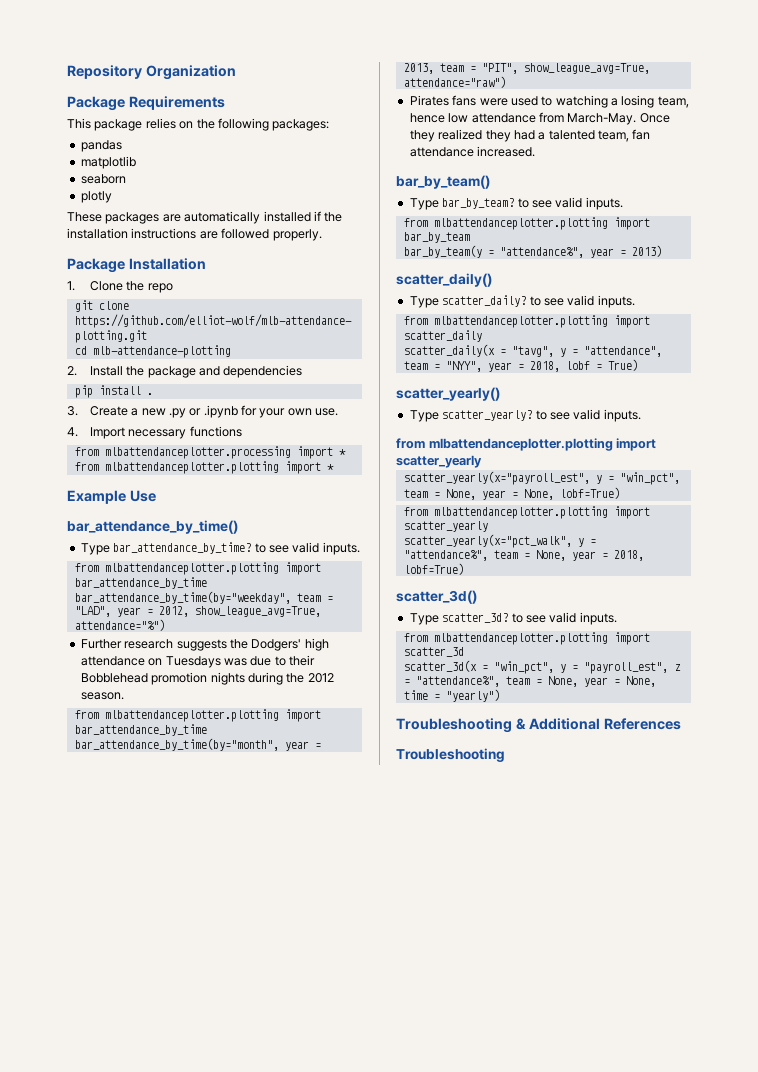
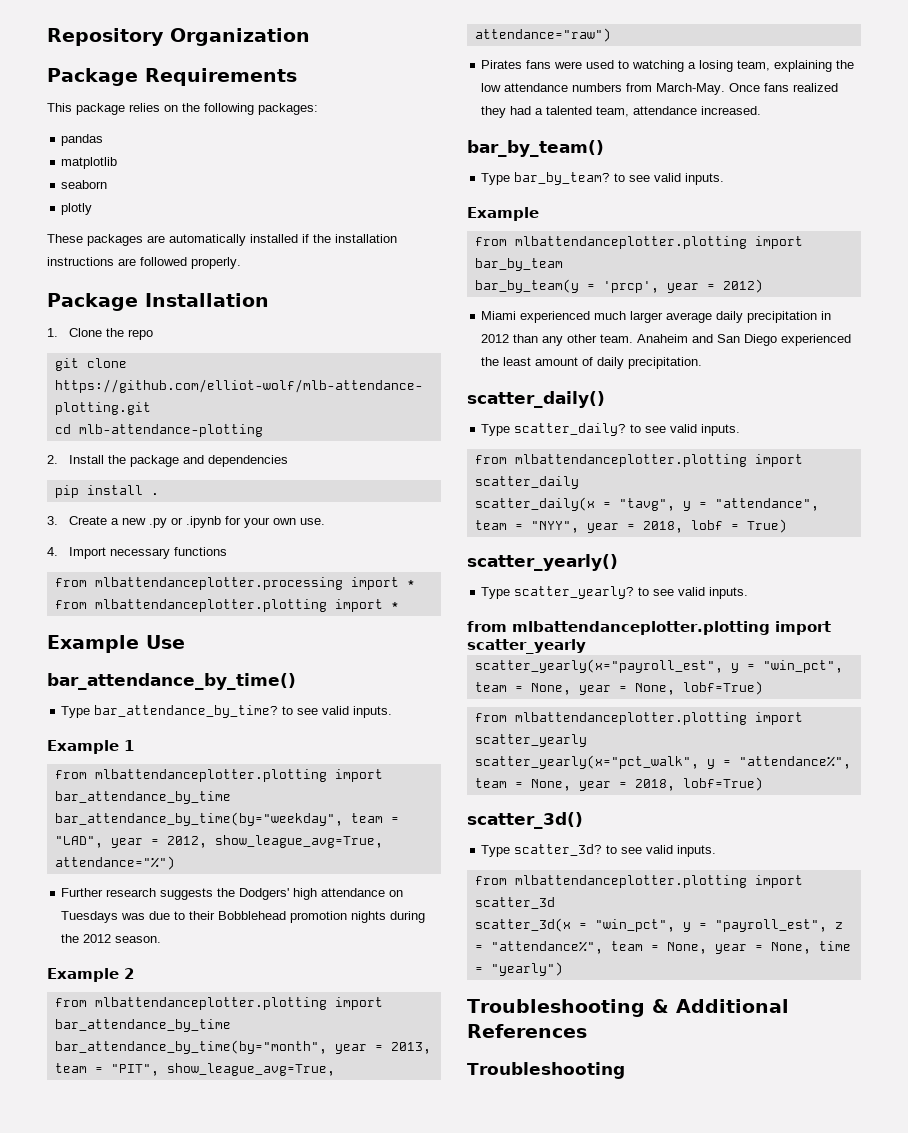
+ Example 1
+ Example 2
- Pirates fans were used to watching a losing team, hence low attendance from March-May.
+ Pirates fans were used to watching a losing team, explaining the low attendance numbers from March-May.
- Once they realized they had a talented team, fan attendance increased.
+ Once fans realized they had a talented team, attendance increased.
  Type bar_by_team? to see valid inputs.
+ Example
- bar_by_team(y = "attendance%", year = 2013)
+ bar_by_team(y = 'prcp', year = 2012)
+ Miami experienced much larger average daily precipitation in 2012 than any other team. Anaheim and San Diego experienced the least amount of daily precipitation.

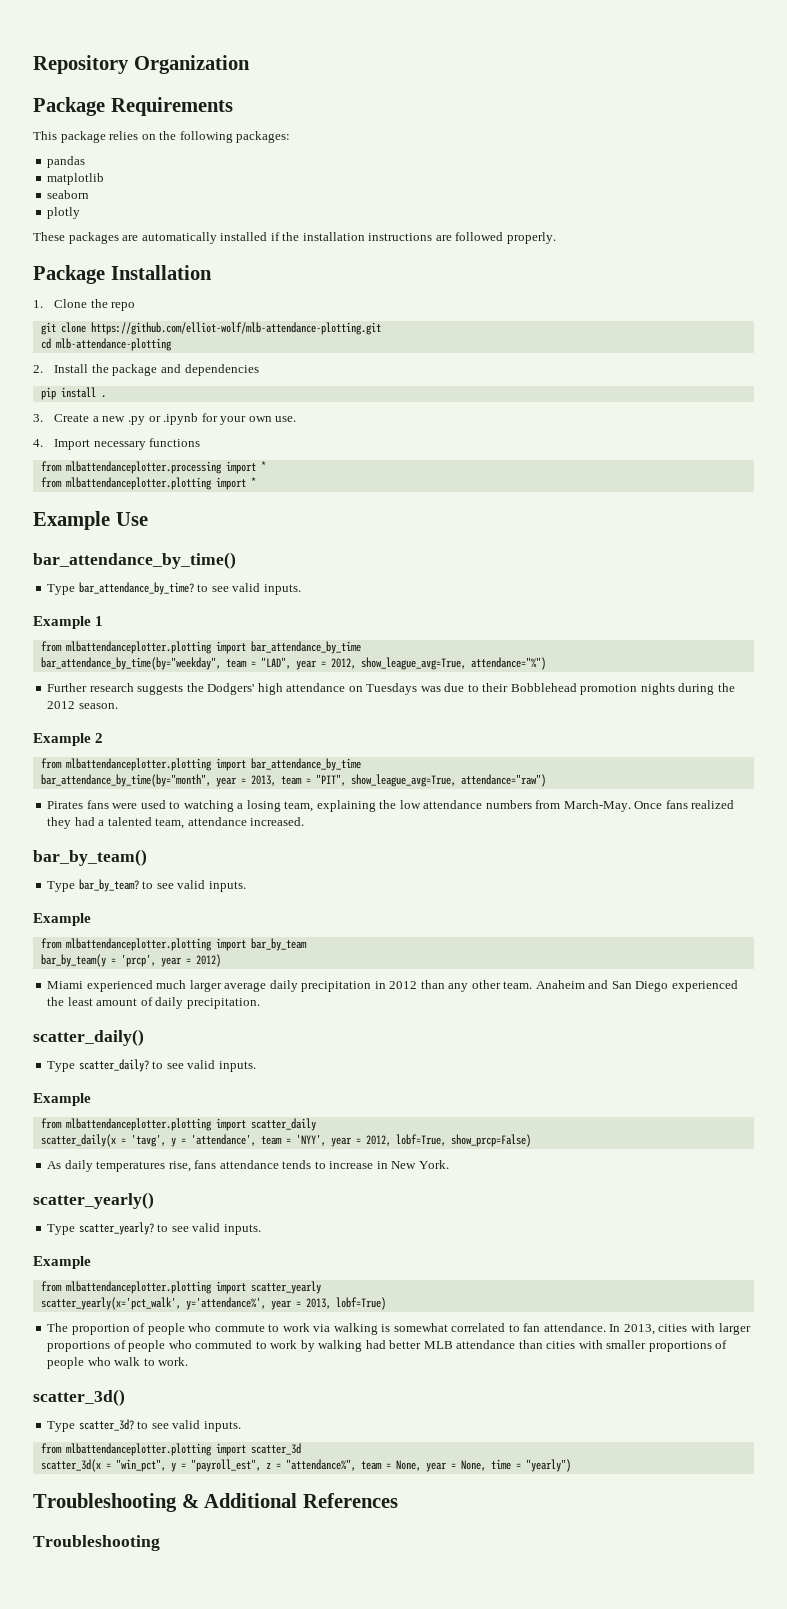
  Type scatter_daily? to see valid inputs.
+ Example
- scatter_daily(x = "tavg", y = "attendance", team = "NYY", year = 2018, lobf = True)
+ scatter_daily(x = 'tavg', y = 'attendance', team = 'NYY', year = 2012, lobf=True, show_prcp=False)
+ As daily temperatures rise, fans attendance tends to increase in New York.
  Type scatter_yearly? to see valid inputs.
+ Example
  from mlbattendanceplotter.plotting import scatter_yearly
- scatter_yearly(x="payroll_est", y = "win_pct", team = None, year = None, lobf=True)
- from mlbattendanceplotter.plotting import scatter_yearly
- scatter_yearly(x="pct_walk", y = "attendance%", team = None, year = 2018, lobf=True)
+ scatter_yearly(x='pct_walk', y='attendance%', year = 2013, lobf=True)
+ The proportion of people who commute to work via walking is somewhat correlated to fan attendance. In 2013, cities with larger proportions of people who commuted to work by walking had better MLB attendance than cities with smaller proportions of people who walk to work.

